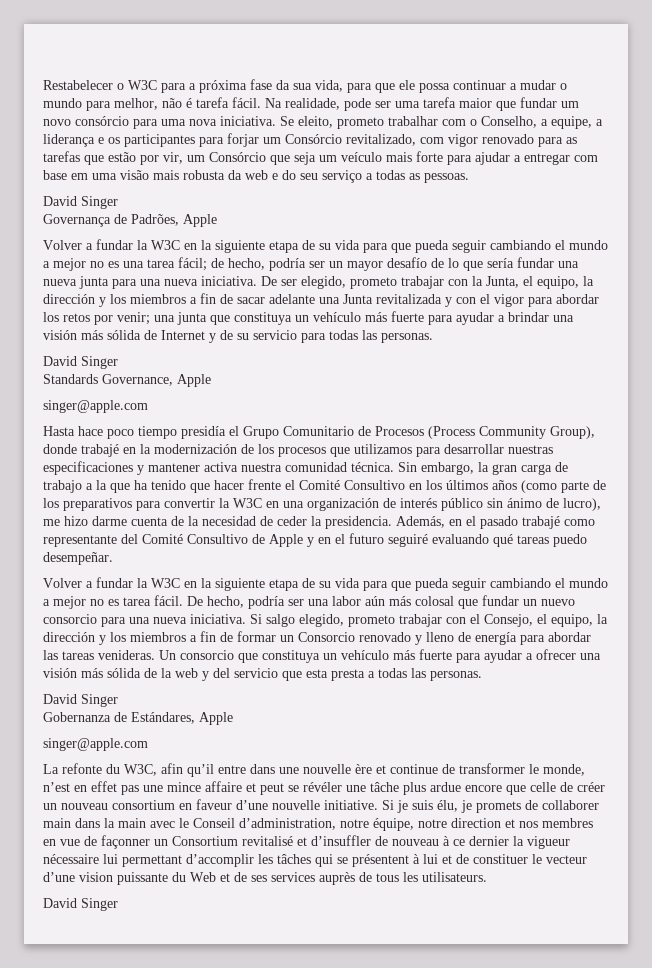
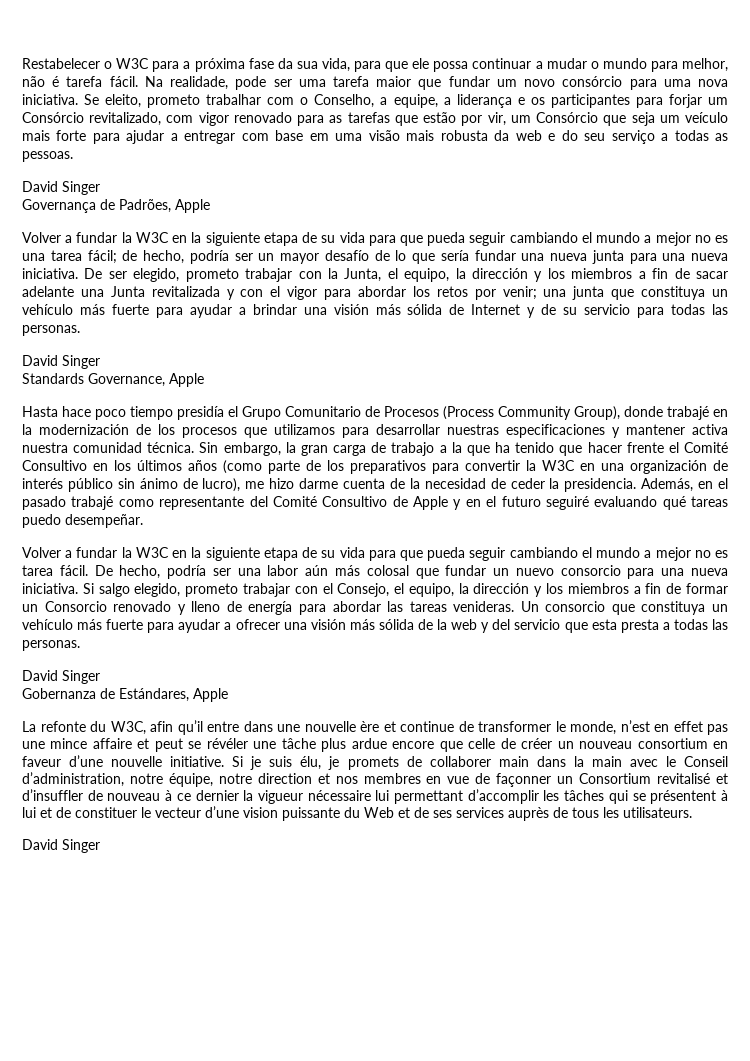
  Standards Governance, Apple
- singer@apple.com
  Gobernanza de Estándares, Apple
- singer@apple.com

